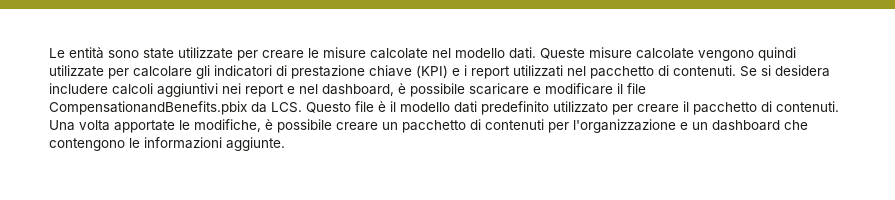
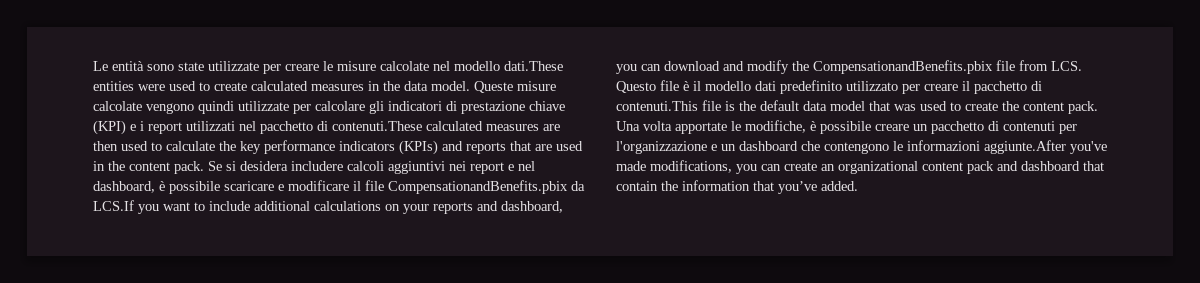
- Le entità sono state utilizzate per creare le misure calcolate nel modello dati.
+ Le entità sono state utilizzate per creare le misure calcolate nel modello dati.These entities were used to create calculated measures in the data model.
- Queste misure calcolate vengono quindi utilizzate per calcolare gli indicatori di prestazione chiave (KPI) e i report utilizzati nel pacchetto di contenuti.
+ Queste misure calcolate vengono quindi utilizzate per calcolare gli indicatori di prestazione chiave (KPI) e i report utilizzati nel pacchetto di contenuti.These calculated measures are then used to calculate the key performance indicators (KPIs) and reports that are used in the content pack.
- Se si desidera includere calcoli aggiuntivi nei report e nel dashboard, è possibile scaricare e modificare il file CompensationandBenefits.pbix da LCS. Questo file è il modello dati predefinito utilizzato per creare il pacchetto di contenuti.
+ Se si desidera includere calcoli aggiuntivi nei report e nel dashboard, è possibile scaricare e modificare il file CompensationandBenefits.pbix da LCS.If you want to include additional calculations on your reports and dashboard, you can download and modify the CompensationandBenefits.pbix file from LCS. Questo file è il modello dati predefinito utilizzato per creare il pacchetto di contenuti.This file is the default data model that was used to create the content pack.
- Una volta apportate le modifiche, è possibile creare un pacchetto di contenuti per l'organizzazione e un dashboard che contengono le informazioni aggiunte.
+ Una volta apportate le modifiche, è possibile creare un pacchetto di contenuti per l'organizzazione e un dashboard che contengono le informazioni aggiunte.After you've made modifications, you can create an organizational content pack and dashboard that contain the information that you’ve added.

